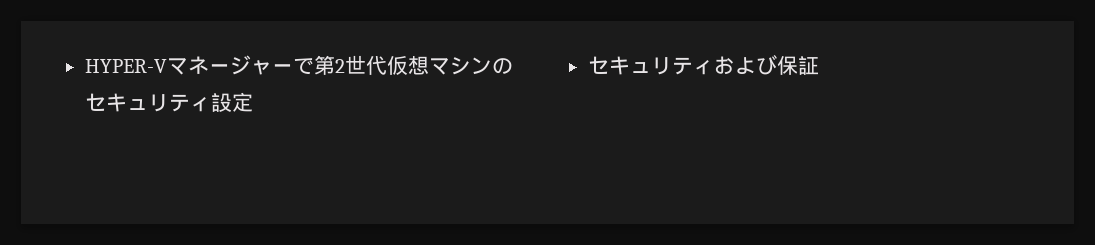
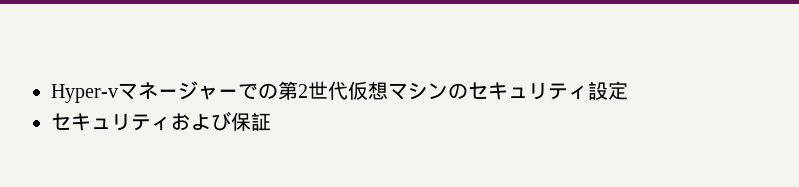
- HYPER-Vマネージャーで第2世代仮想マシンのセキュリティ設定
+ Hyper-vマネージャーでの第2世代仮想マシンのセキュリティ設定

